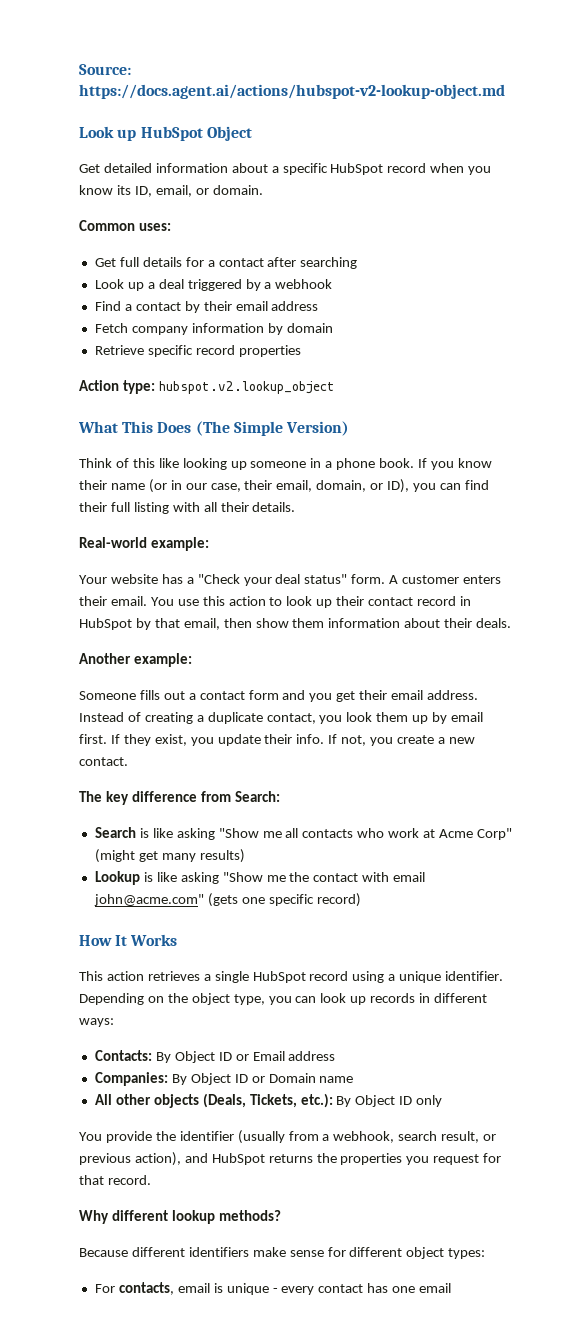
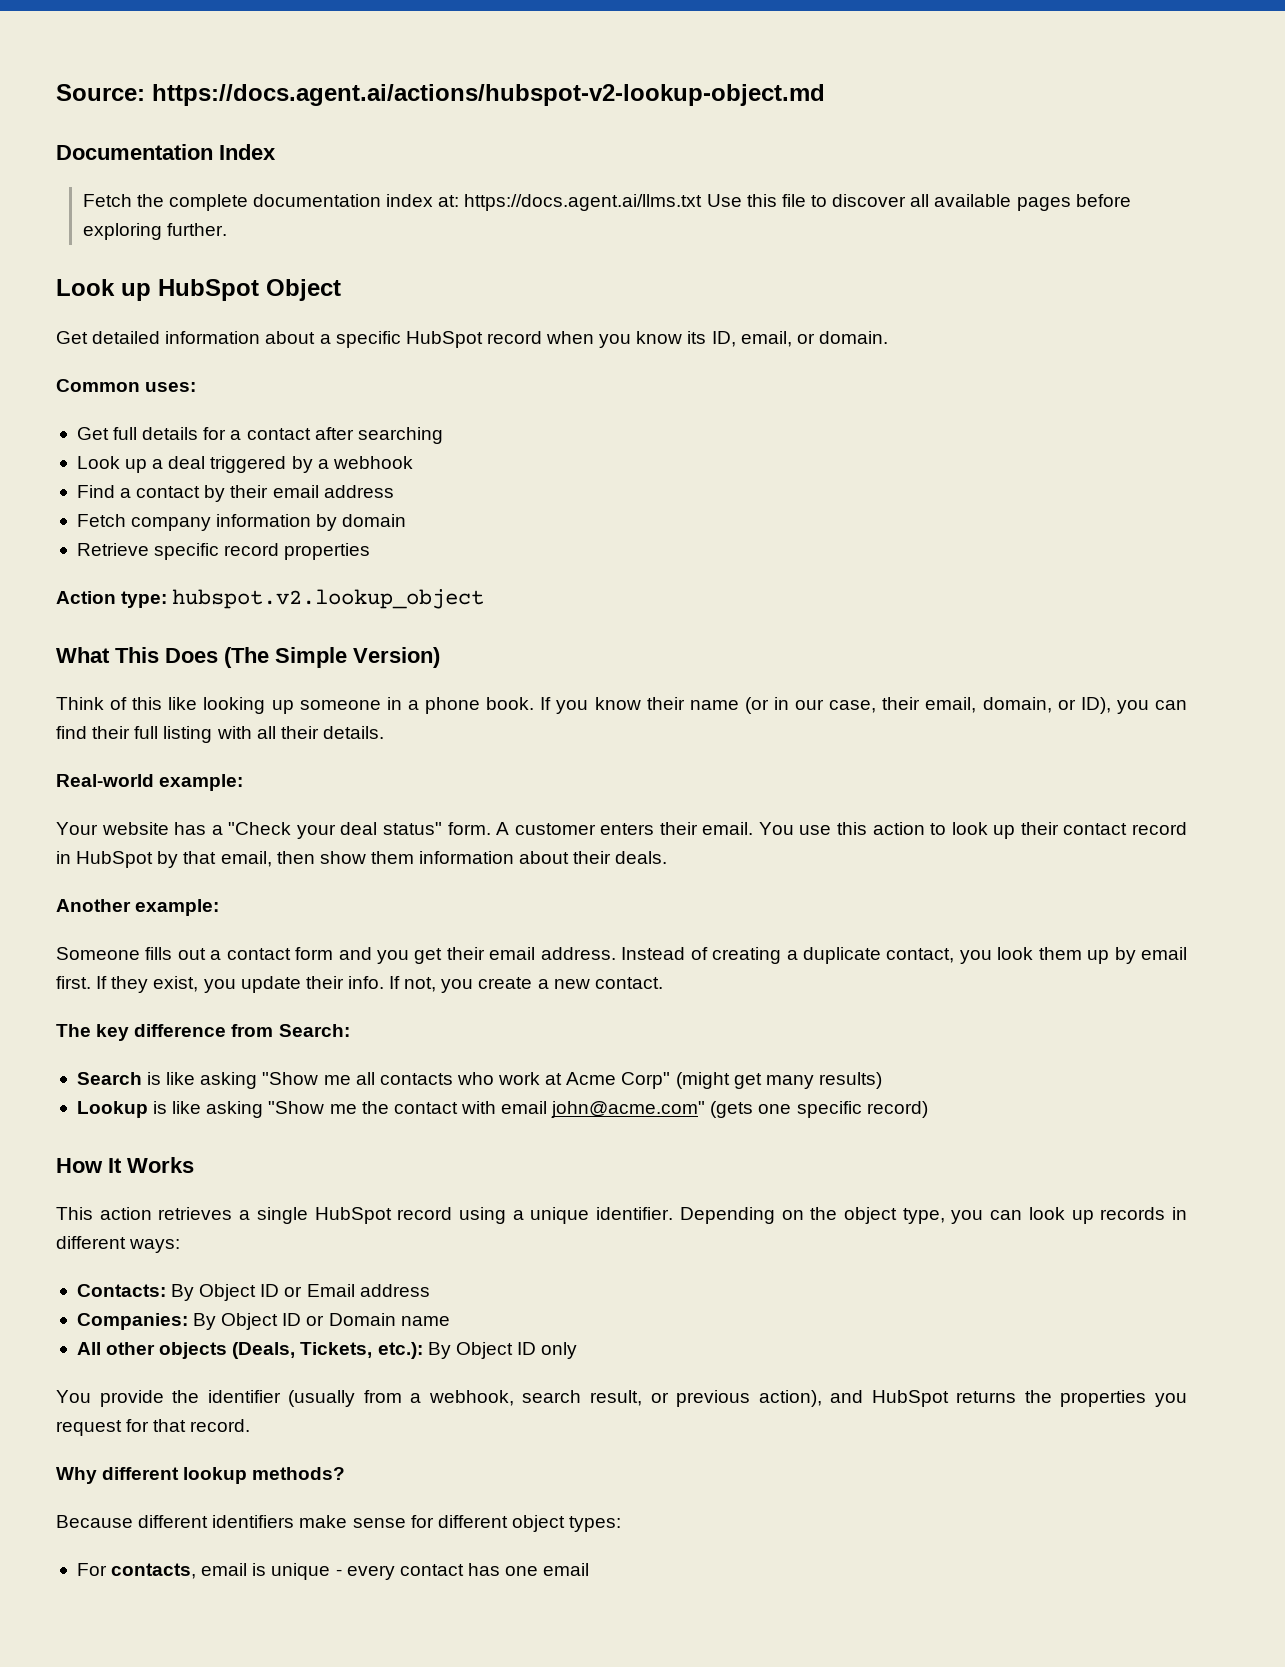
+ Documentation Index
+ Fetch the complete documentation index at: https://docs.agent.ai/llms.txt Use this file to discover all available pages before exploring further.

